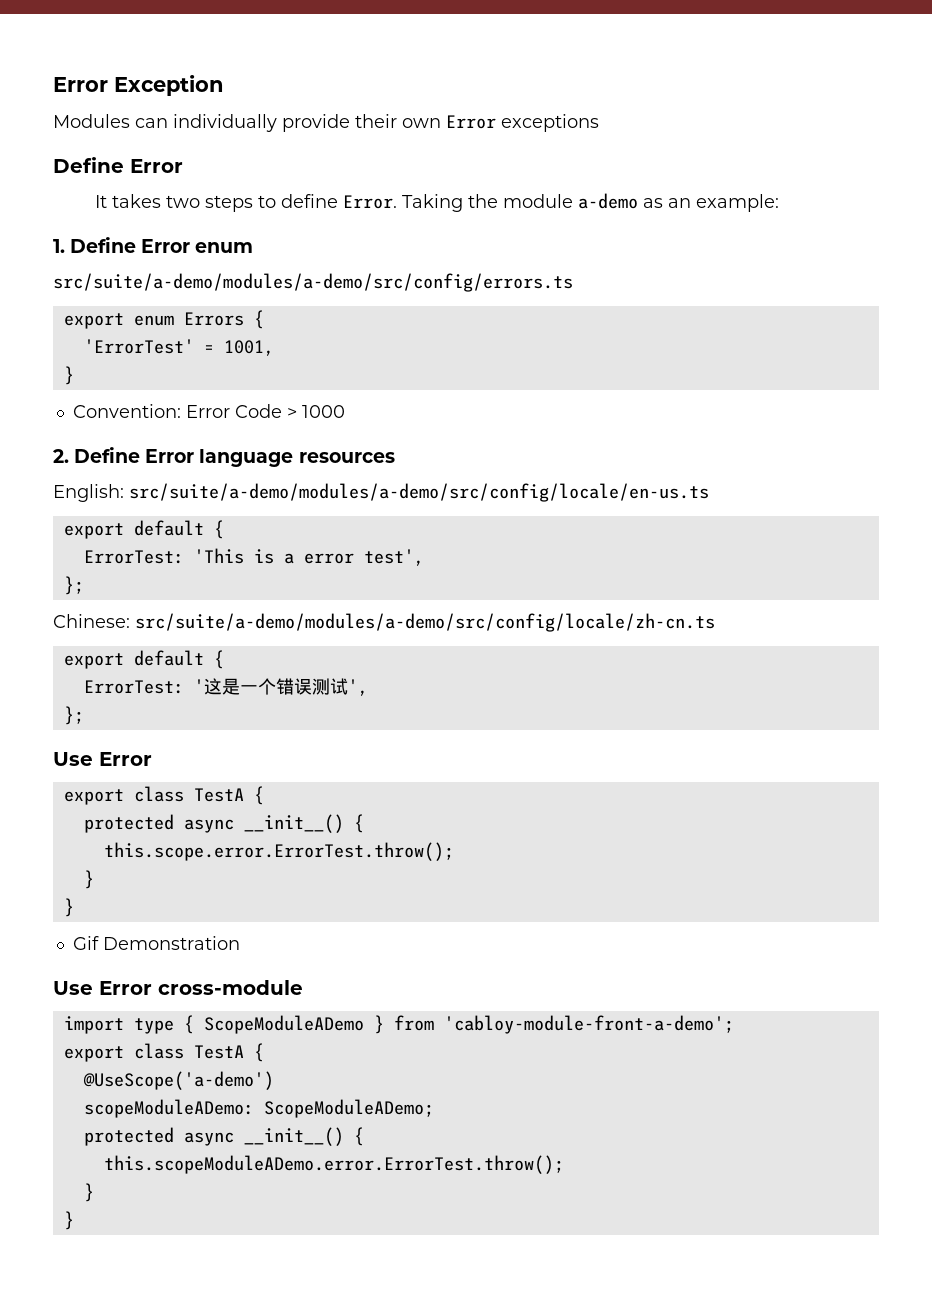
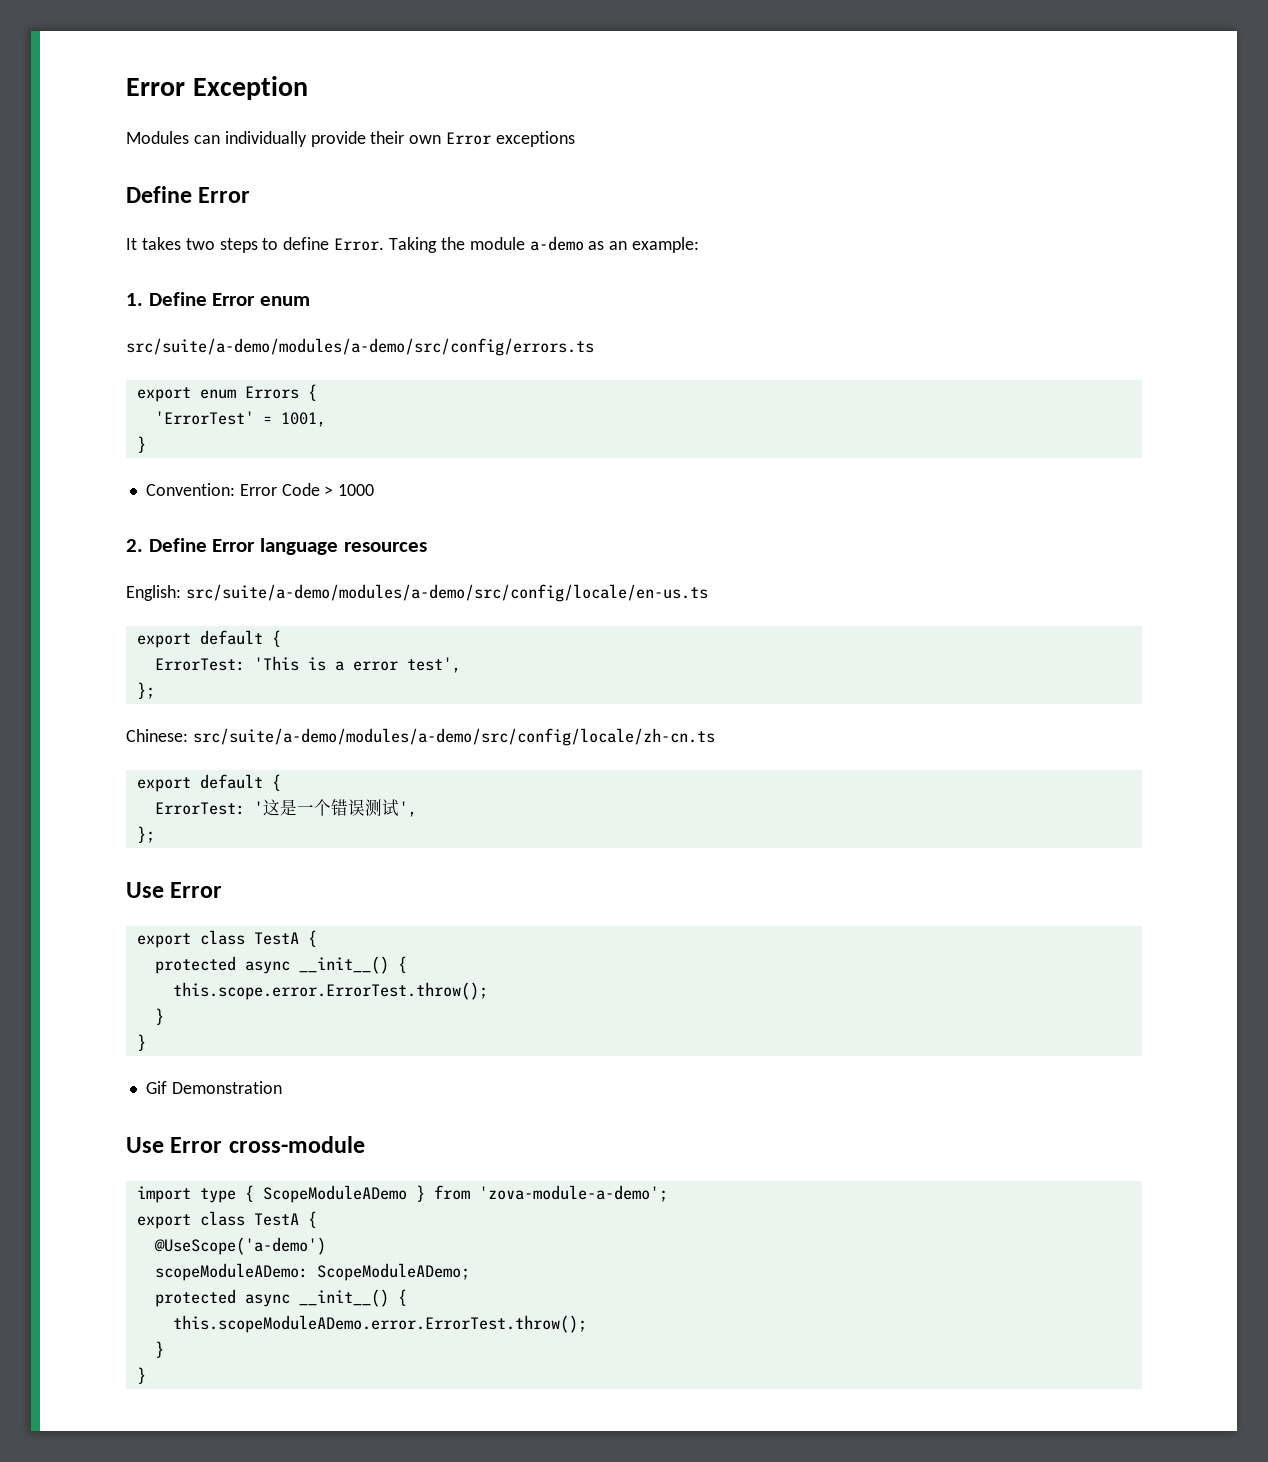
- import type { ScopeModuleADemo } from 'cabloy-module-front-a-demo';
+ import type { ScopeModuleADemo } from 'zova-module-a-demo';

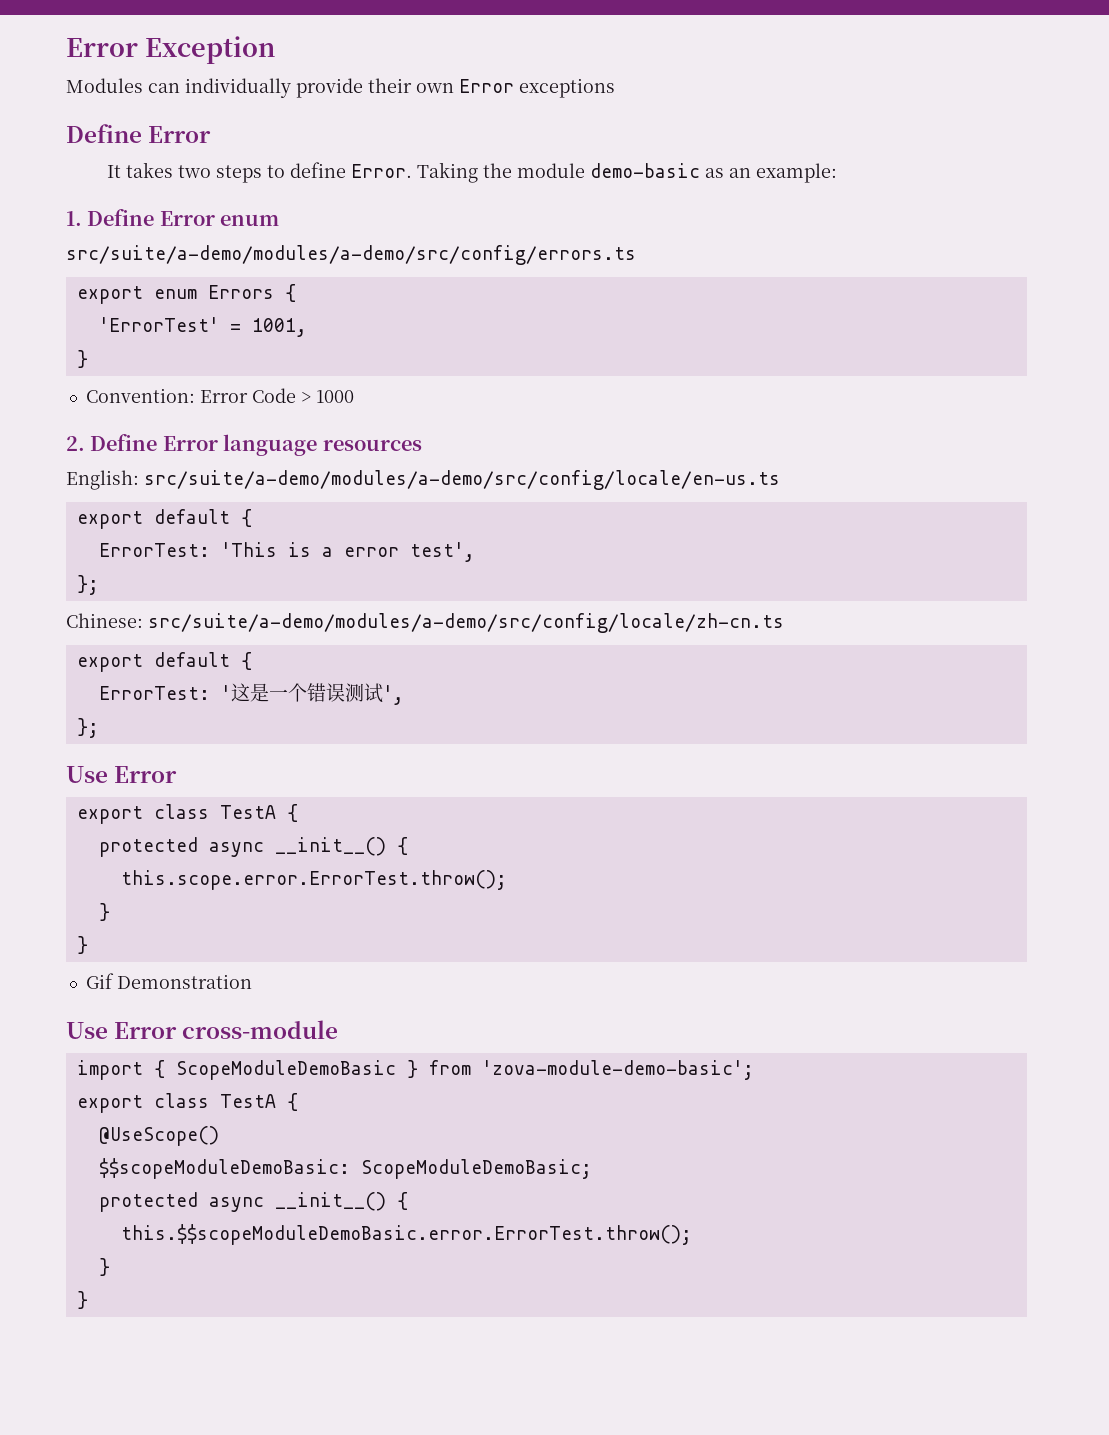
- Taking the module a-demo as an example:
+ Taking the module demo-basic as an example:
- import type { ScopeModuleADemo } from 'zova-module-a-demo';
+ import { ScopeModuleDemoBasic } from 'zova-module-demo-basic';
  export class TestA {
- @UseScope('a-demo')
- scopeModuleADemo: ScopeModuleADemo;
+ @UseScope()
+ $$scopeModuleDemoBasic: ScopeModuleDemoBasic;
  protected async __init__() {
- this.scopeModuleADemo.error.ErrorTest.throw();
+ this.$$scopeModuleDemoBasic.error.ErrorTest.throw();

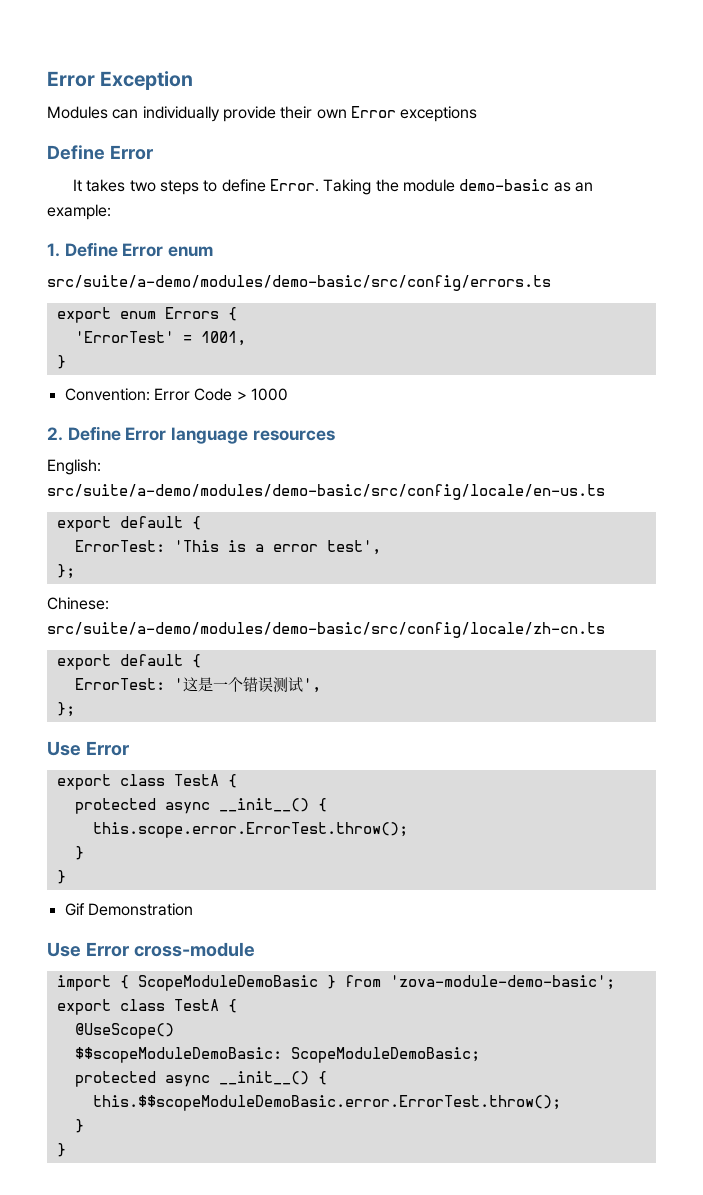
- src/suite/a-demo/modules/a-demo/src/config/errors.ts
+ src/suite/a-demo/modules/demo-basic/src/config/errors.ts
- English: src/suite/a-demo/modules/a-demo/src/config/locale/en-us.ts
+ English: src/suite/a-demo/modules/demo-basic/src/config/locale/en-us.ts
- Chinese: src/suite/a-demo/modules/a-demo/src/config/locale/zh-cn.ts
+ Chinese: src/suite/a-demo/modules/demo-basic/src/config/locale/zh-cn.ts

